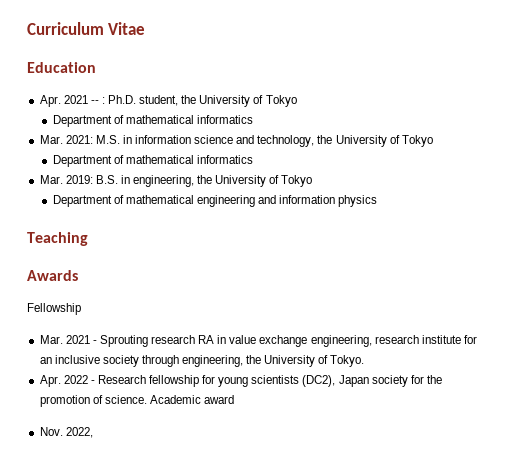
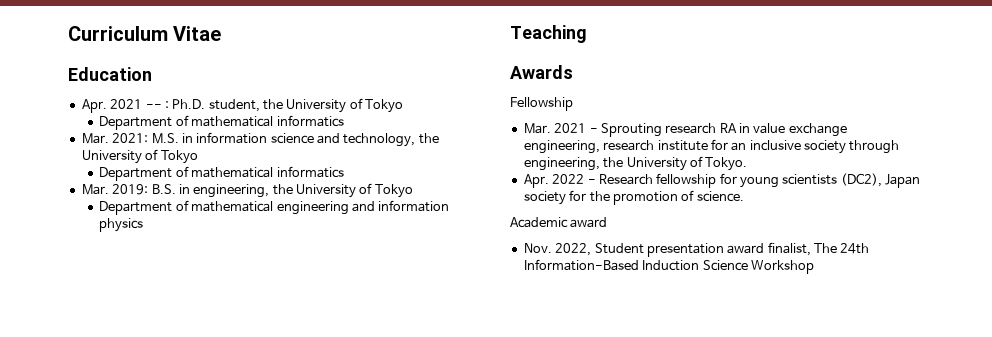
- Apr. 2022 - Research fellowship for young scientists (DC2), Japan society for the promotion of science. Academic award
+ Apr. 2022 - Research fellowship for young scientists (DC2), Japan society for the promotion of science.
+ Academic award
- Nov. 2022,
+ Nov. 2022, Student presentation award finalist, The 24th Information-Based Induction Science Workshop

